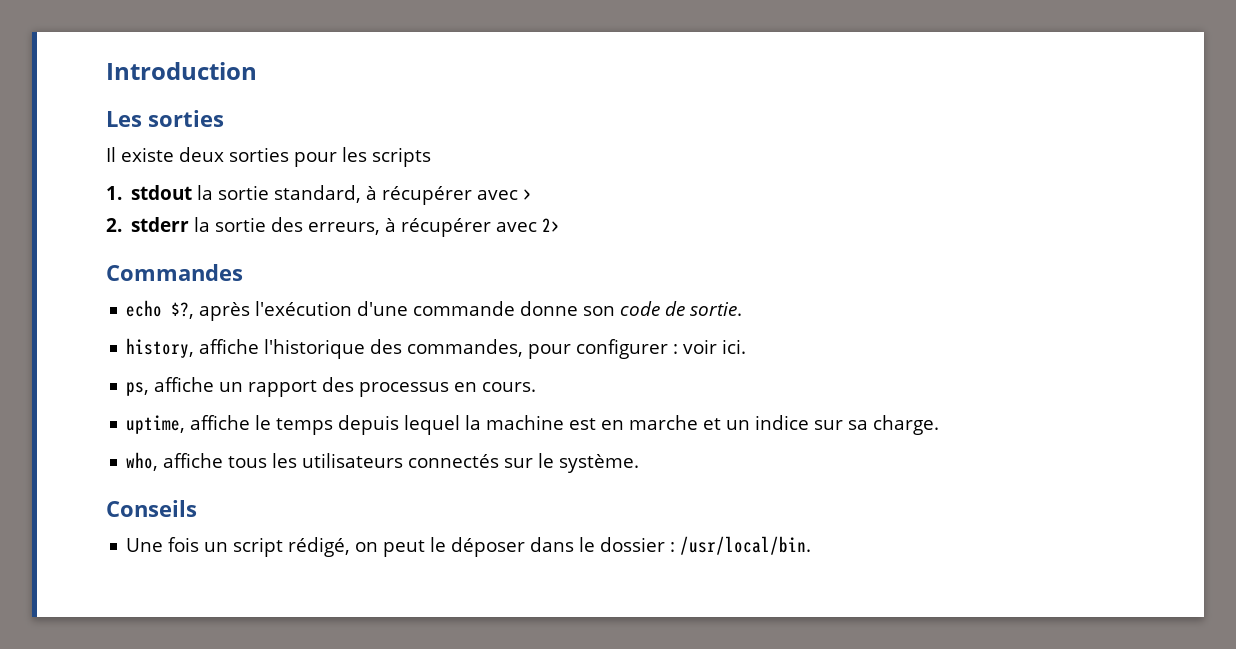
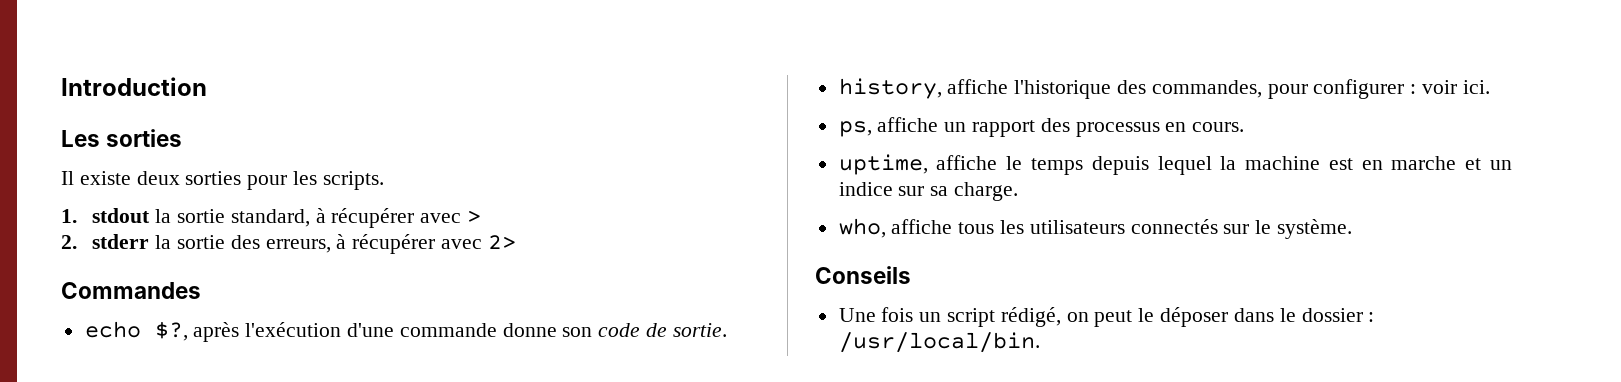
- Il existe deux sorties pour les scripts
+ Il existe deux sorties pour les scripts.

